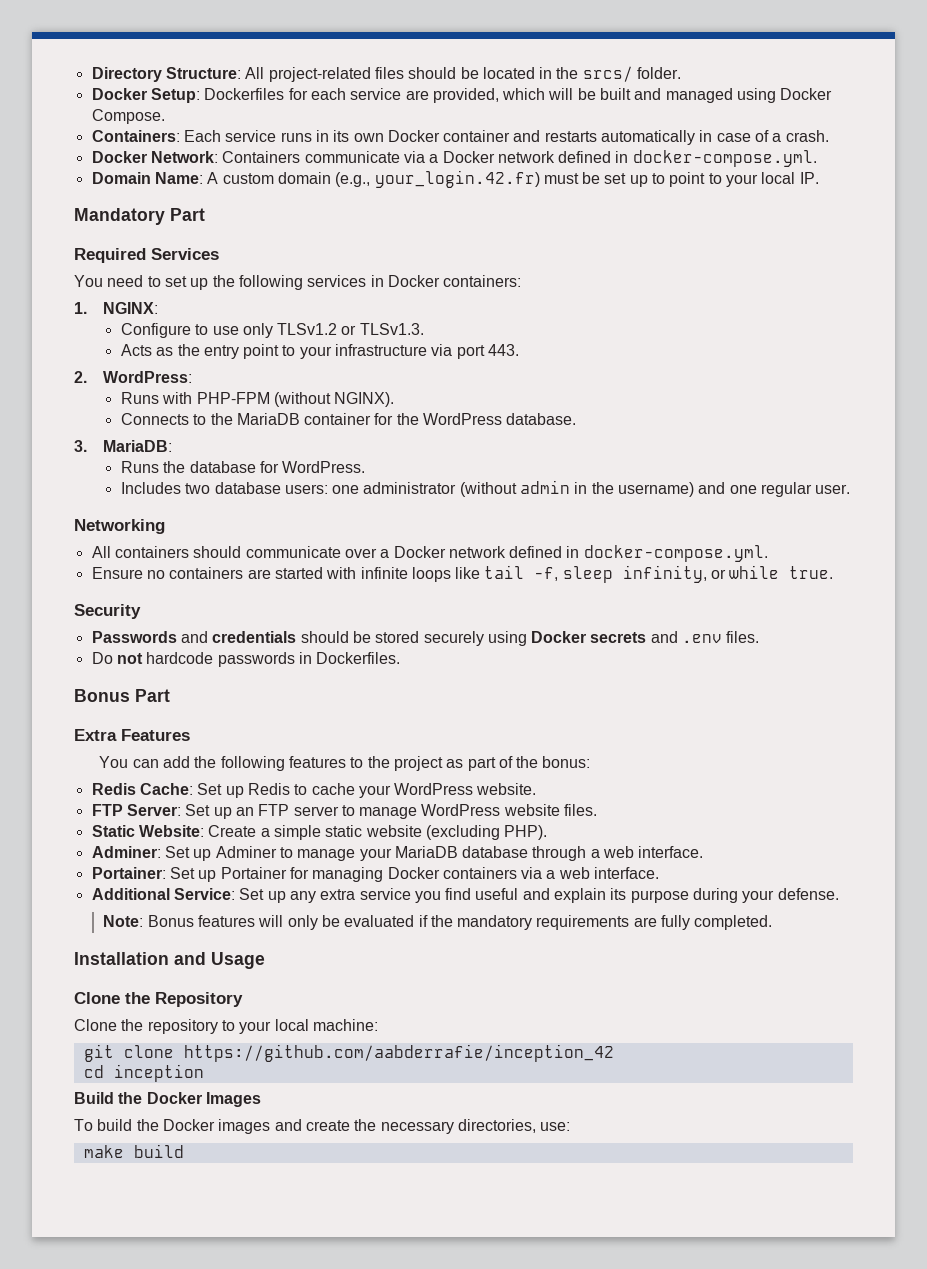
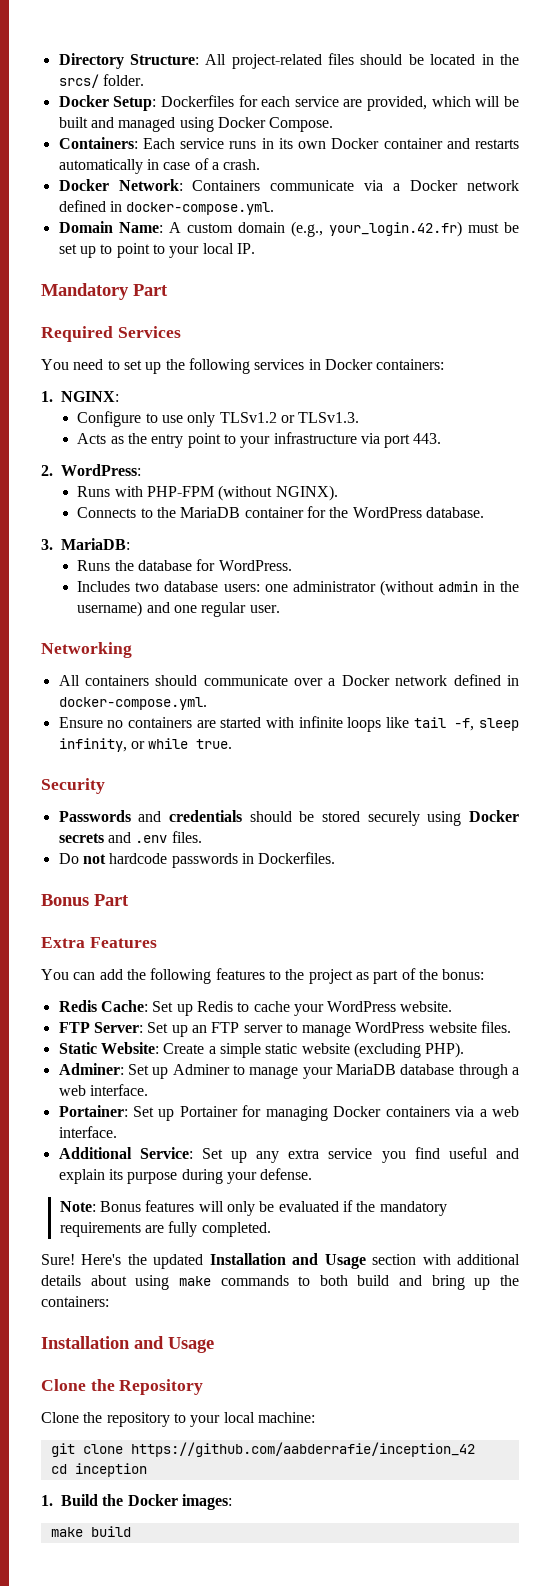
+ Sure! Here's the updated Installation and Usage section with additional details about using make commands to both build and bring up the containers:
- Build the Docker Images
- To build the Docker images and create the necessary directories, use:
+ 1. Build the Docker images:

